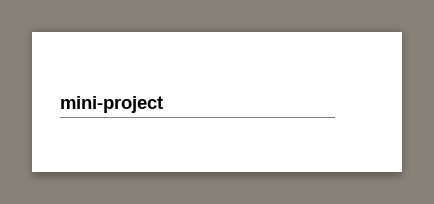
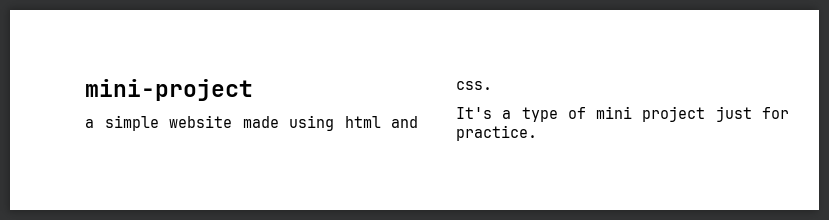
+ a simple website made using html and css.
+ It's a type of mini project just for practice.

